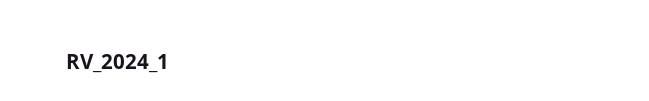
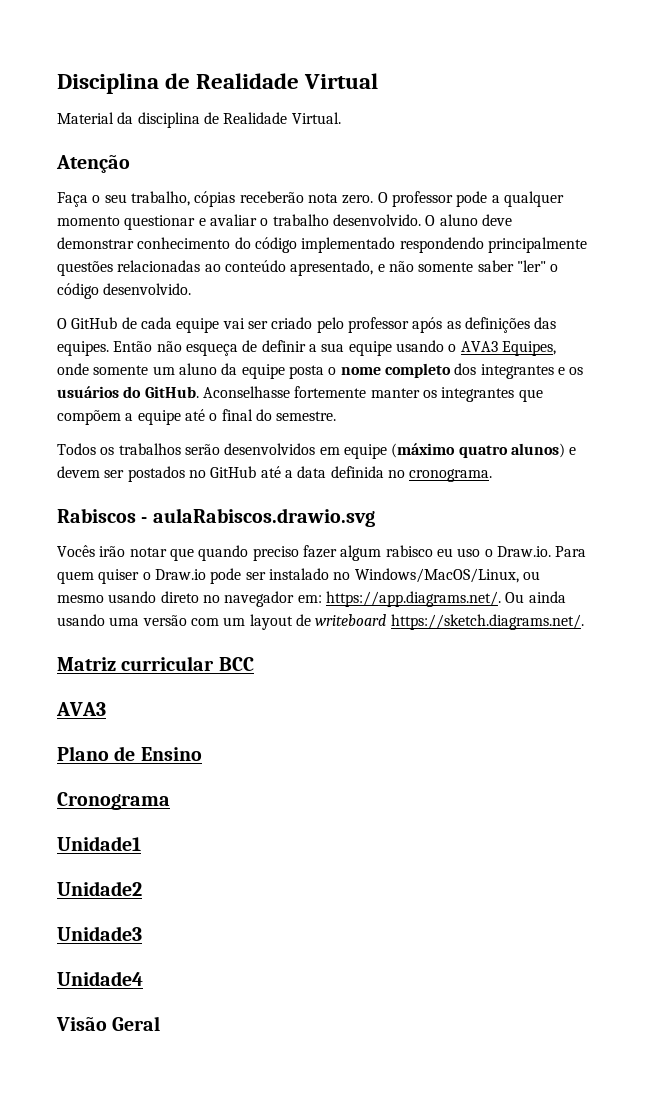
- RV_2024_1
+ Disciplina de Realidade Virtual
+ Material da disciplina de Realidade Virtual.
+ Atenção
+ Faça o seu trabalho, cópias receberão nota zero. O professor pode a qualquer momento questionar e avaliar o trabalho desenvolvido. O aluno deve demonstrar conhecimento do código implementado respondendo principalmente questões relacionadas ao conteúdo apresentado, e não somente saber "ler" o código desenvolvido.
+ O GitHub de cada equipe vai ser criado pelo professor após as definições das equipes. Então não esqueça de definir a sua equipe usando o AVA3 Equipes, onde somente um aluno da equipe posta o nome completo dos integrantes e os usuários do GitHub. Aconselhasse fortemente manter os integrantes que compõem a equipe até o final do semestre.
+ Todos os trabalhos serão desenvolvidos em equipe (máximo quatro alunos) e devem ser postados no GitHub até a data definida no cronograma.
+ Rabiscos - aulaRabiscos.drawio.svg
+ Vocês irão notar que quando preciso fazer algum rabisco eu uso o Draw.io. Para quem quiser o Draw.io pode ser instalado no Windows/MacOS/Linux, ou mesmo usando direto no navegador em: https://app.diagrams.net/. Ou ainda usando uma versão com um layout de writeboard https://sketch.diagrams.net/.
+ Matriz curricular BCC
+ AVA3
+ Plano de Ensino
+ Cronograma
+ Unidade1
+ Unidade2
+ Unidade3
+ Unidade4
+ Visão Geral

